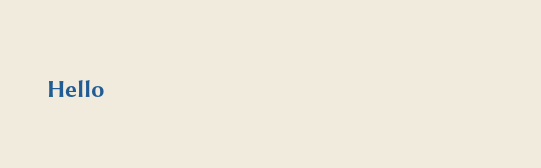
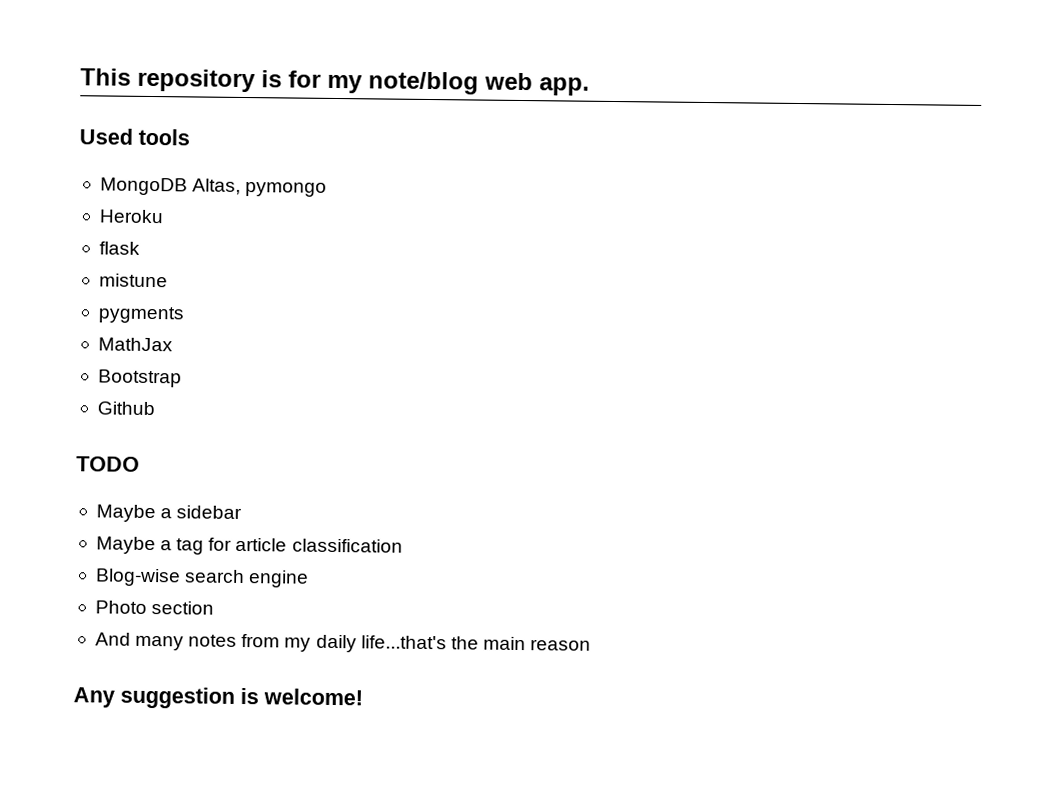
- Hello
+ This repository is for my note/blog web app.
+ Used tools
+ MongoDB Altas, pymongo
+ Heroku
+ flask
+ mistune
+ pygments
+ MathJax
+ Bootstrap
+ Github
+ TODO
+ Maybe a sidebar
+ Maybe a tag for article classification
+ Blog-wise search engine
+ Photo section
+ And many notes from my daily life...that's the main reason
+ Any suggestion is welcome!

